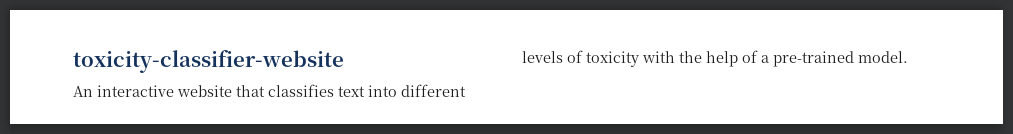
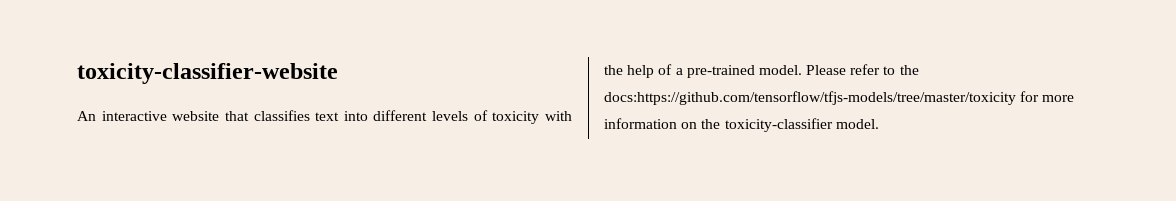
+ Please refer to the docs:https://github.com/tensorflow/tfjs-models/tree/master/toxicity for more information on the toxicity-classifier model.

